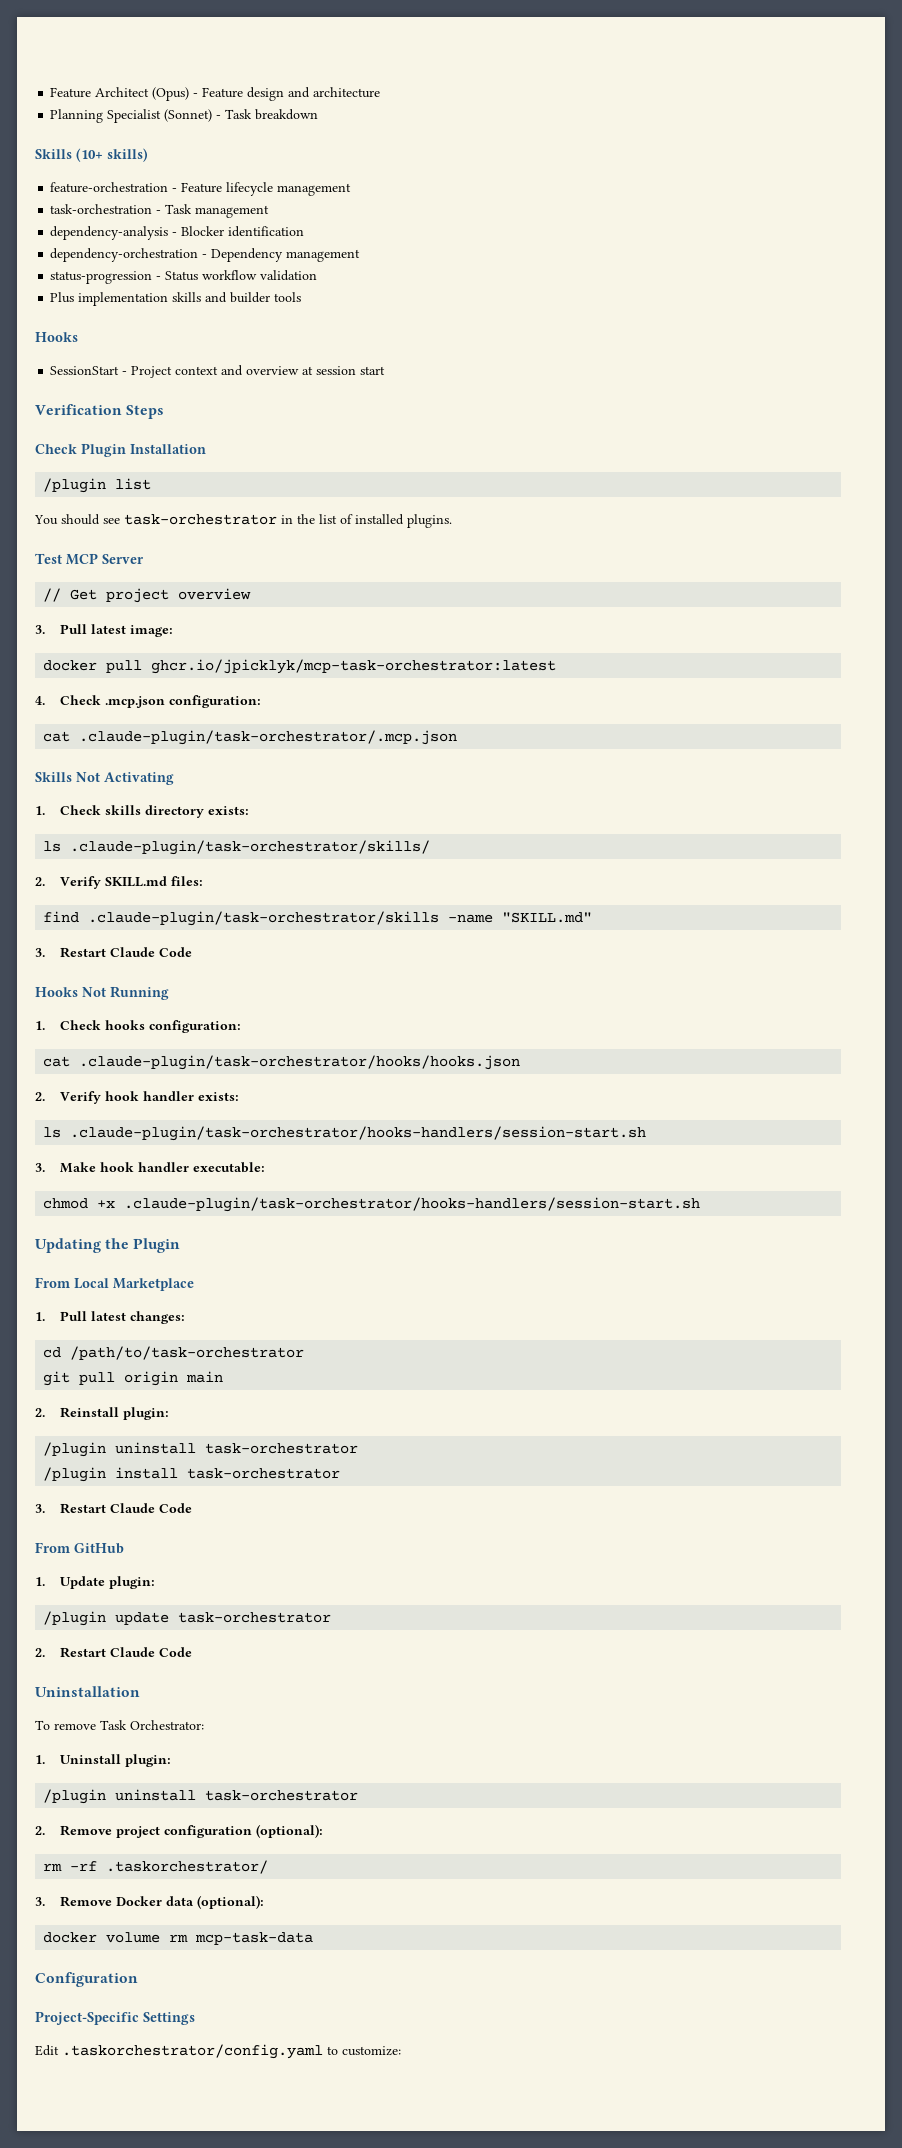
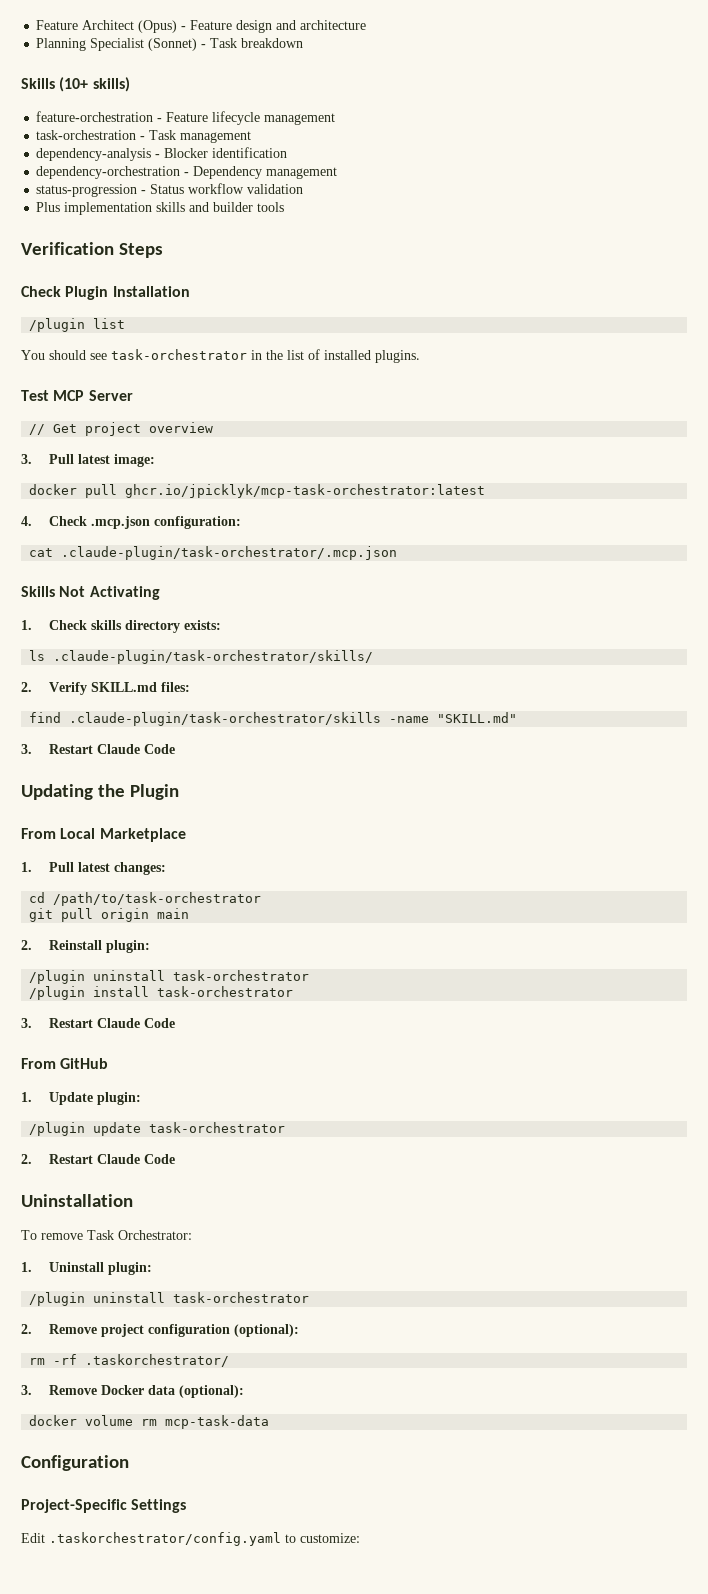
  Plus implementation skills and builder tools
- Hooks
- SessionStart - Project context and overview at session start
- Hooks Not Running
- 1. Check hooks configuration:
- cat .claude-plugin/task-orchestrator/hooks/hooks.json
- 2. Verify hook handler exists:
- ls .claude-plugin/task-orchestrator/hooks-handlers/session-start.sh
- 3. Make hook handler executable:
- chmod +x .claude-plugin/task-orchestrator/hooks-handlers/session-start.sh

